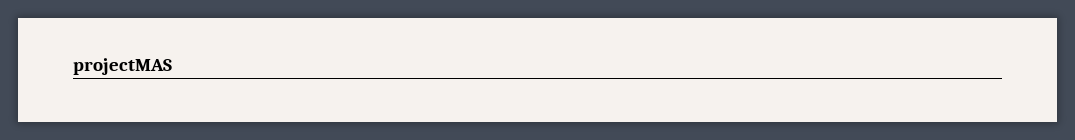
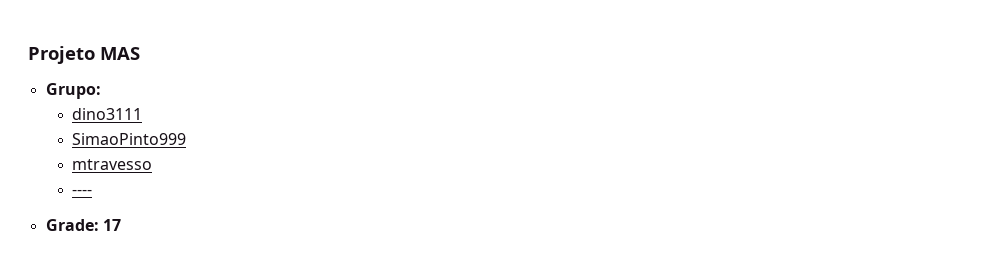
- projectMAS
+ Projeto MAS
+ Grupo:
+ dino3111
+ SimaoPinto999
+ mtravesso
+ ----
+ Grade: 17

